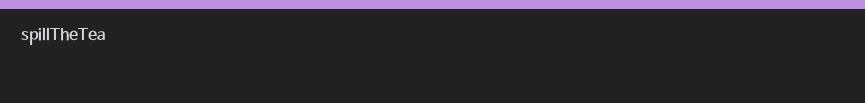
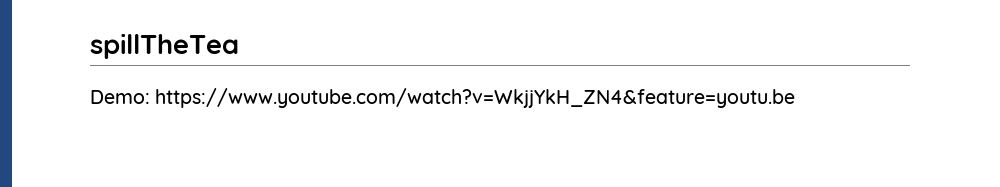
+ Demo: https://www.youtube.com/watch?v=WkjjYkH_ZN4&feature=youtu.be

